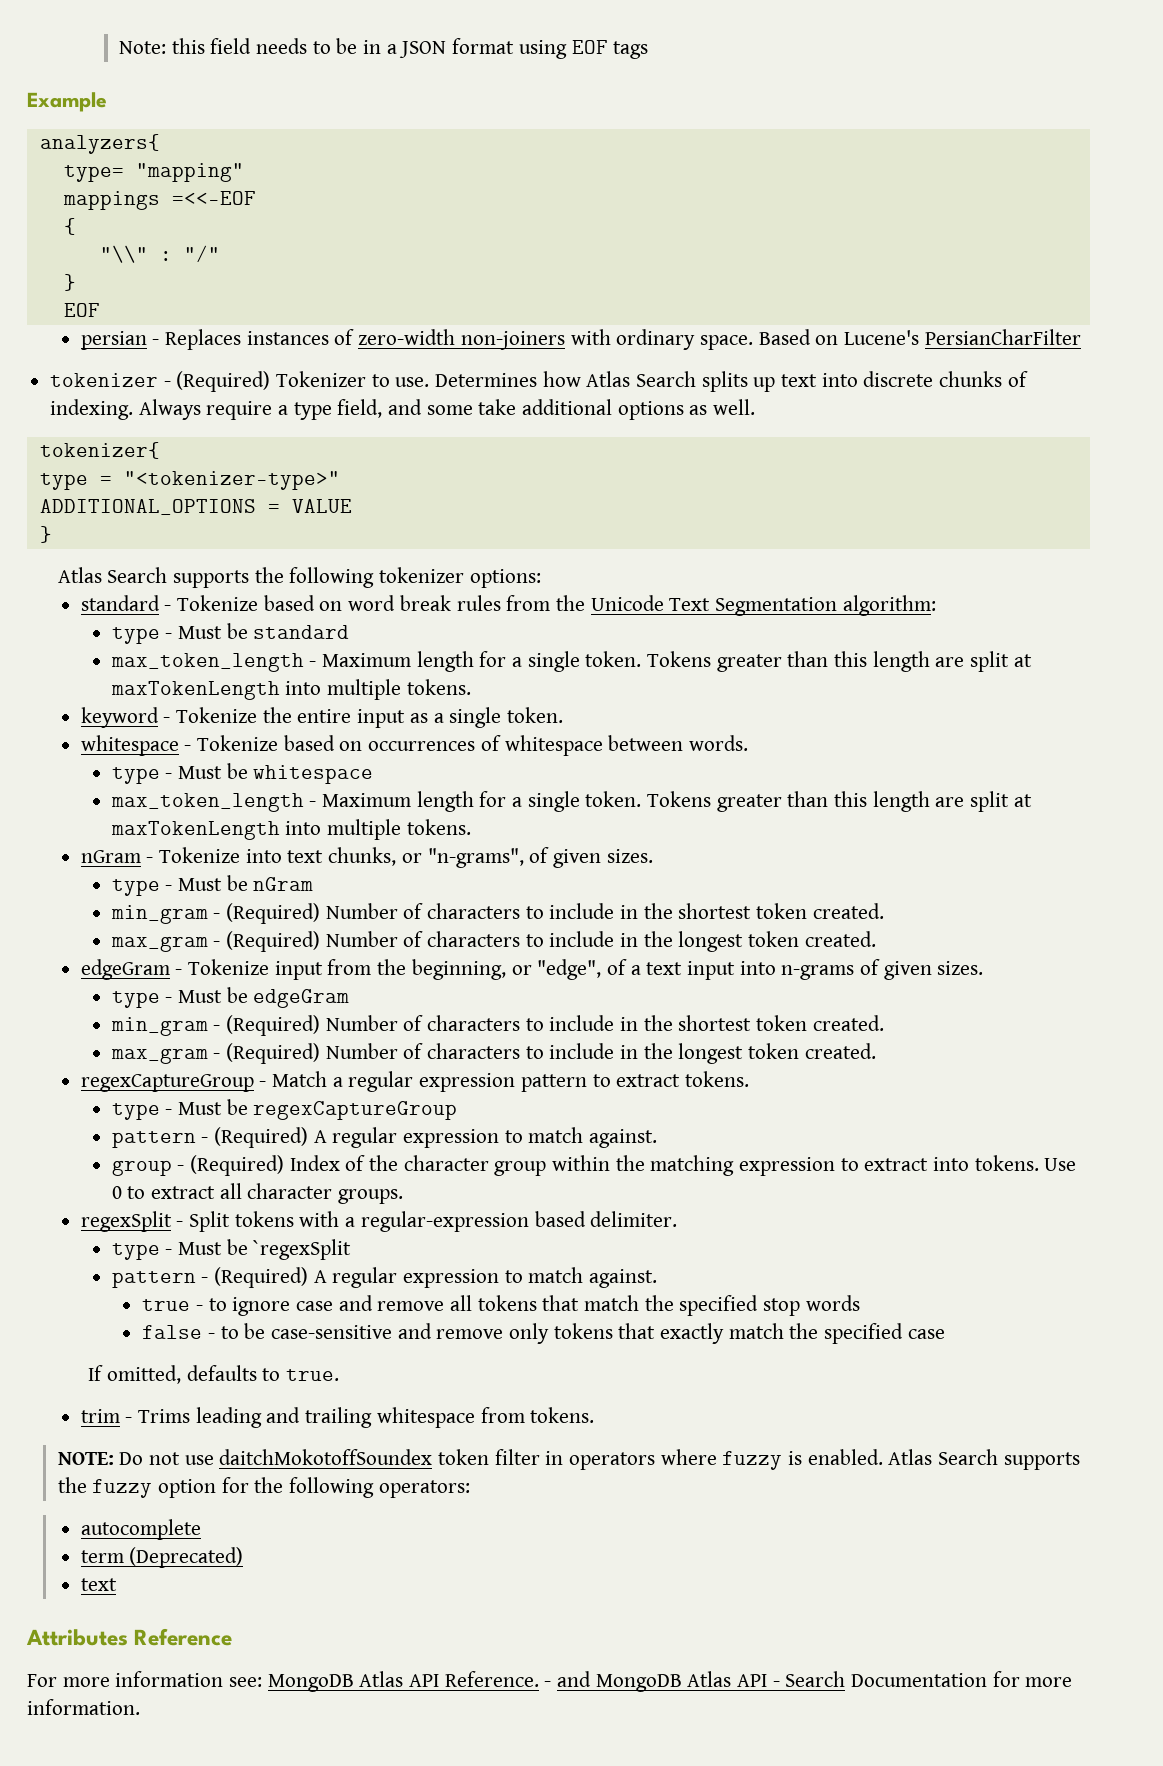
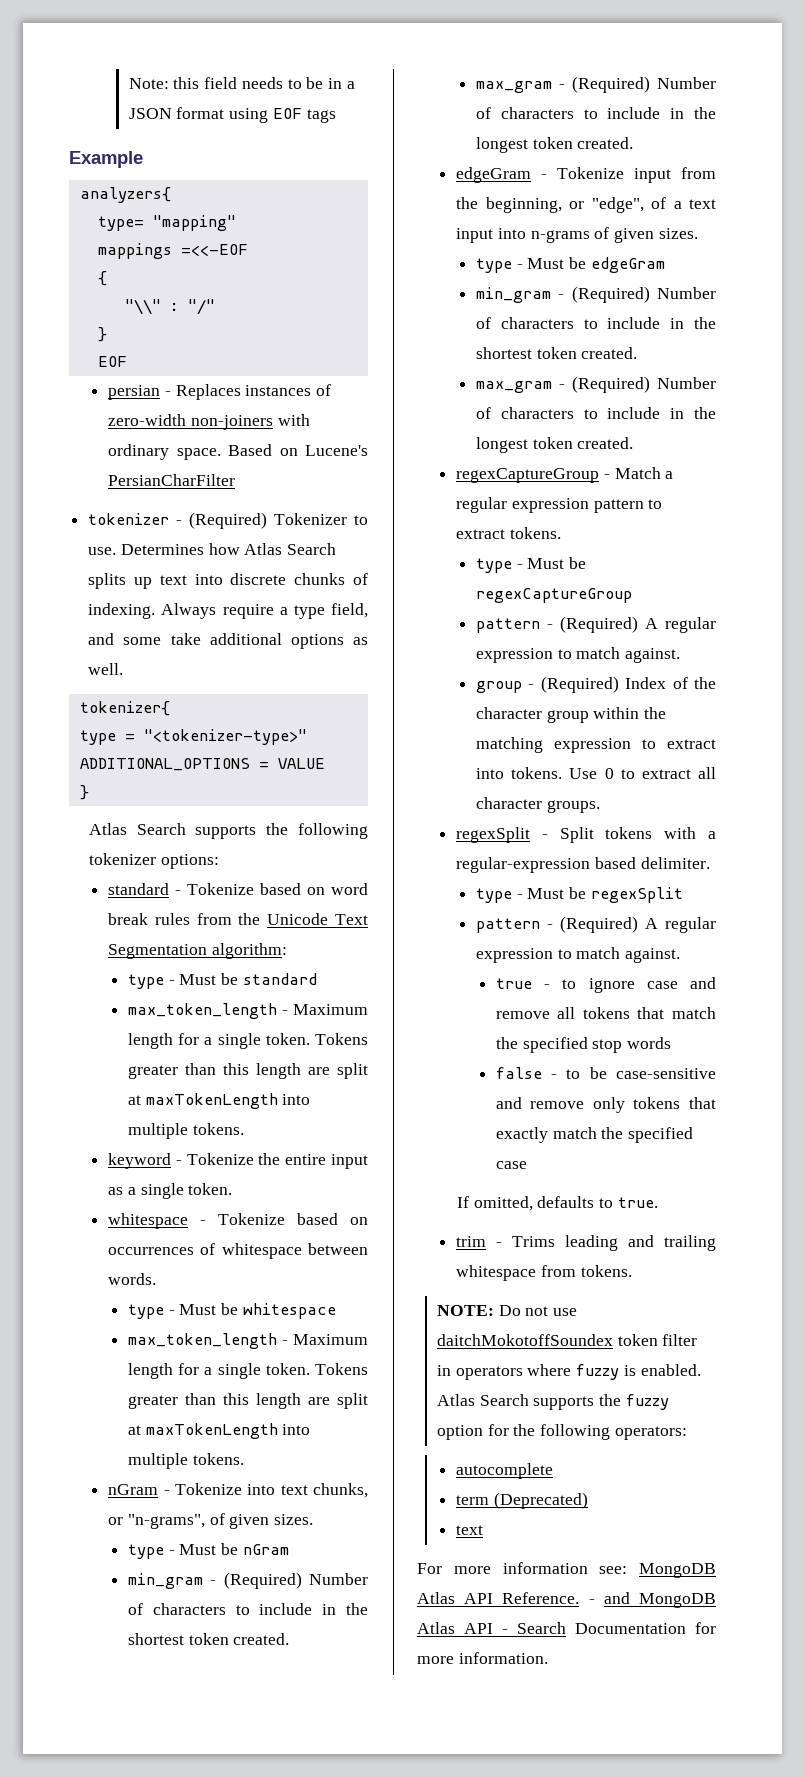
- type - Must be `regexSplit
+ type - Must be regexSplit
- Attributes Reference

